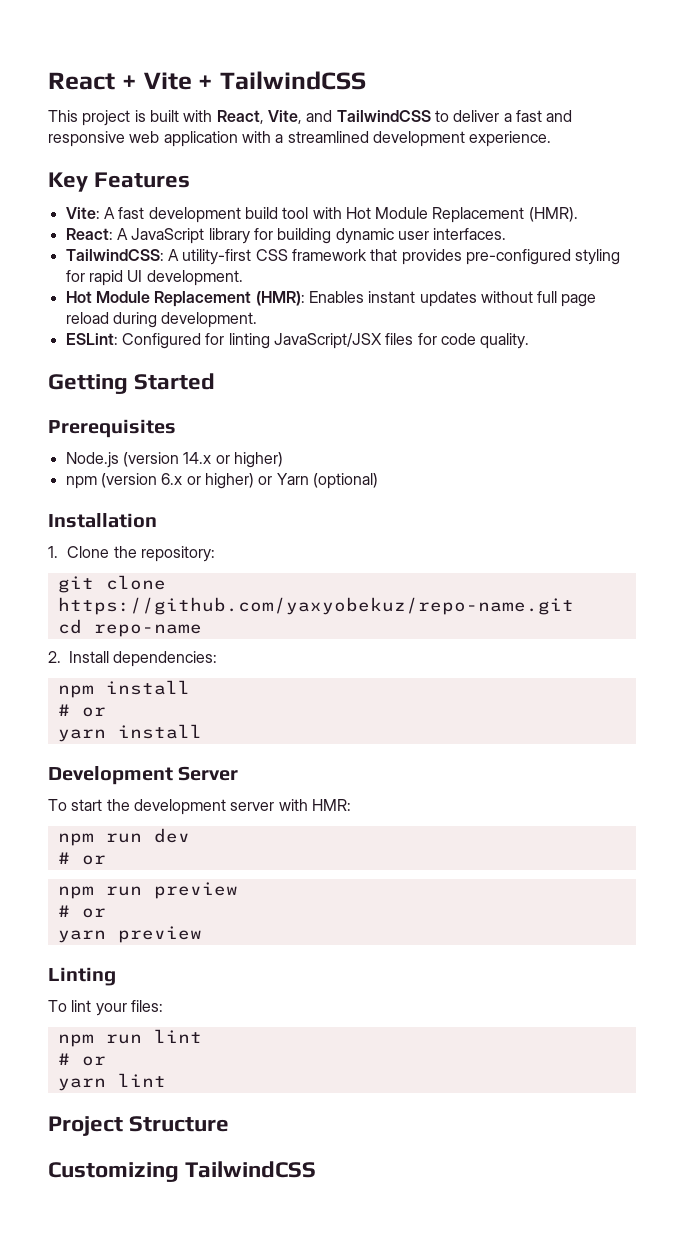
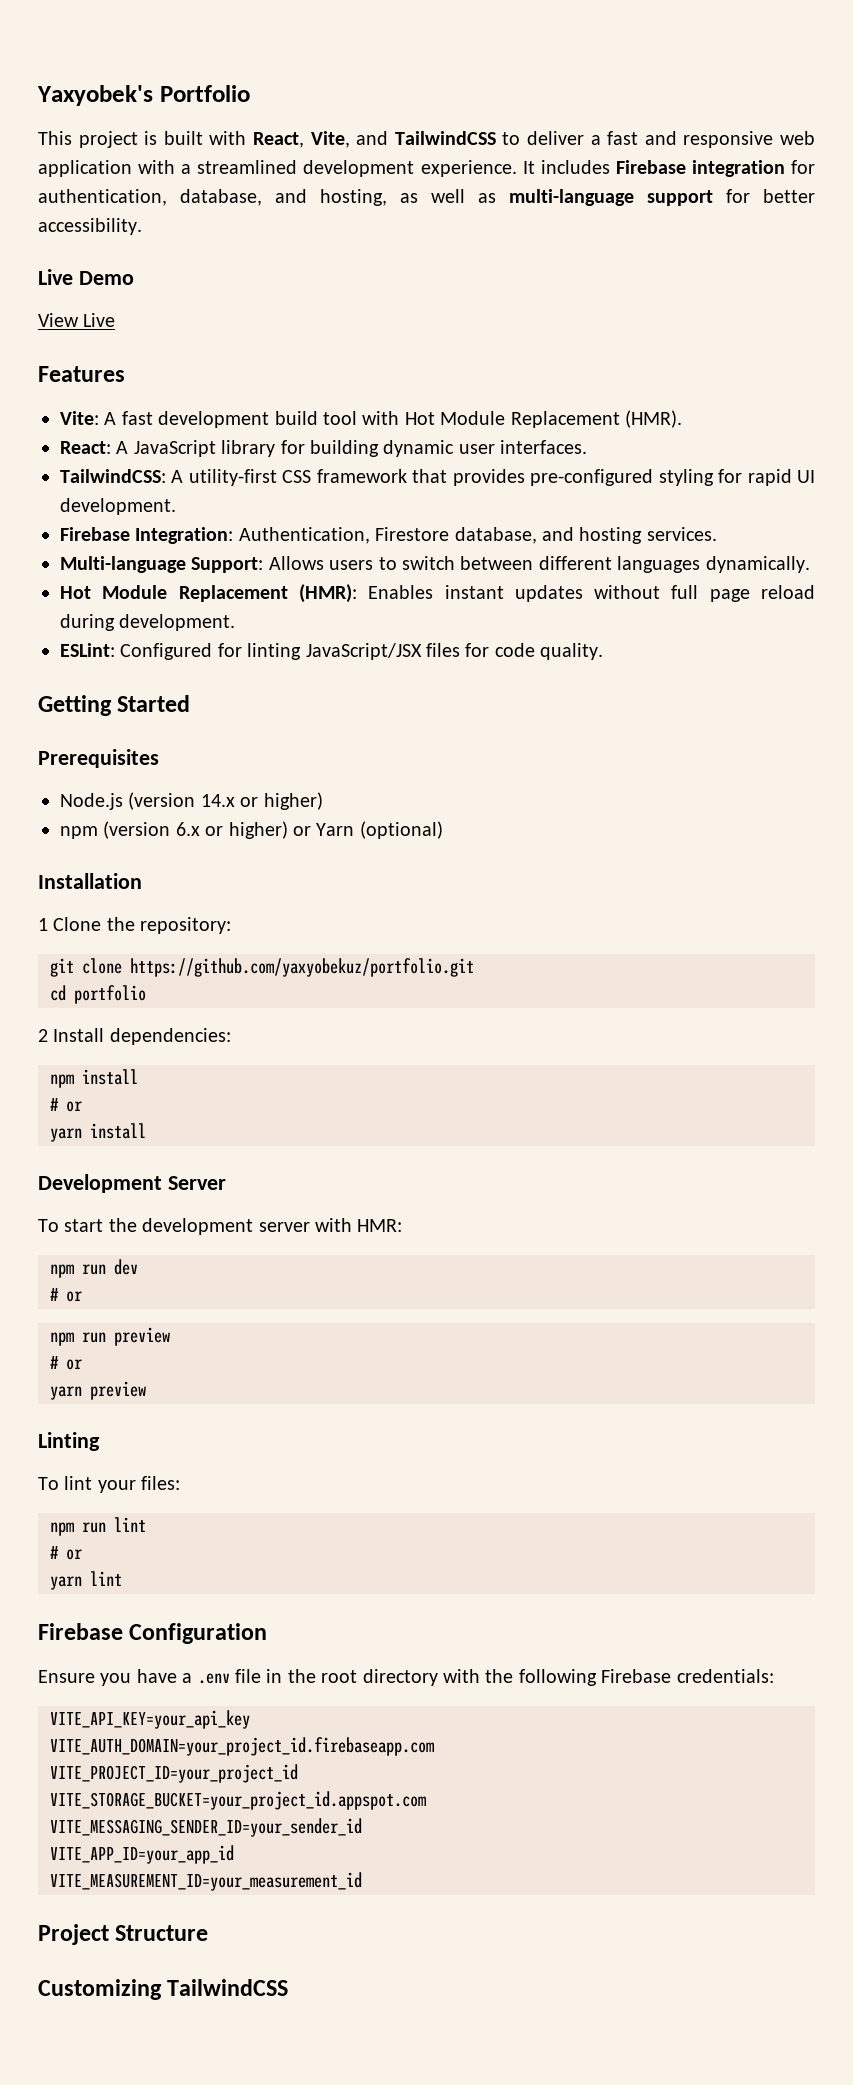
- React + Vite + TailwindCSS
+ Yaxyobek's Portfolio
- This project is built with React, Vite, and TailwindCSS to deliver a fast and responsive web application with a streamlined development experience.
- Key Features
+ This project is built with React, Vite, and TailwindCSS to deliver a fast and responsive web application with a streamlined development experience. It includes Firebase integration for authentication, database, and hosting, as well as multi-language support for better accessibility.
+ Live Demo
+ View Live
+ Features
+ Firebase Integration: Authentication, Firestore database, and hosting services.
+ Multi-language Support: Allows users to switch between different languages dynamically.
- 1. Clone the repository:
+ 1 Clone the repository:
- git clone https://github.com/yaxyobekuz/repo-name.git
+ git clone https://github.com/yaxyobekuz/portfolio.git
- cd repo-name
- 2. Install dependencies:
+ cd portfolio
+ 2 Install dependencies:
+ Firebase Configuration
+ Ensure you have a .env file in the root directory with the following Firebase credentials:
+ VITE_API_KEY=your_api_key
+ VITE_AUTH_DOMAIN=your_project_id.firebaseapp.com
+ VITE_PROJECT_ID=your_project_id
+ VITE_STORAGE_BUCKET=your_project_id.appspot.com
+ VITE_MESSAGING_SENDER_ID=your_sender_id
+ VITE_APP_ID=your_app_id
+ VITE_MEASUREMENT_ID=your_measurement_id

